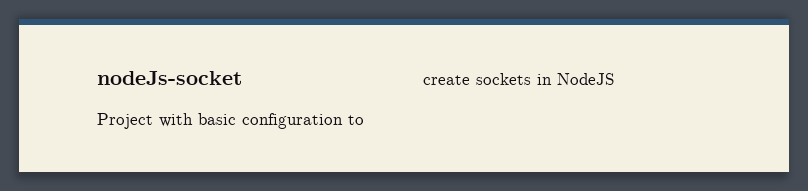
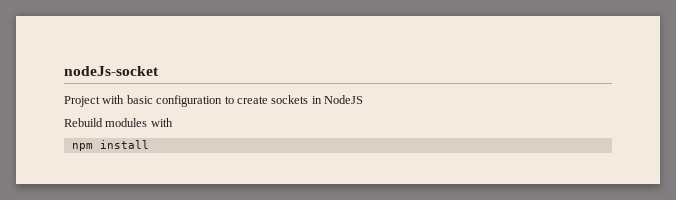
+ Rebuild modules with
+ npm install

